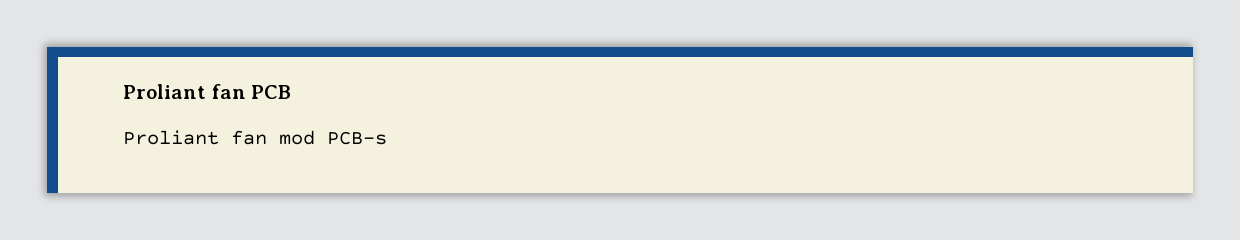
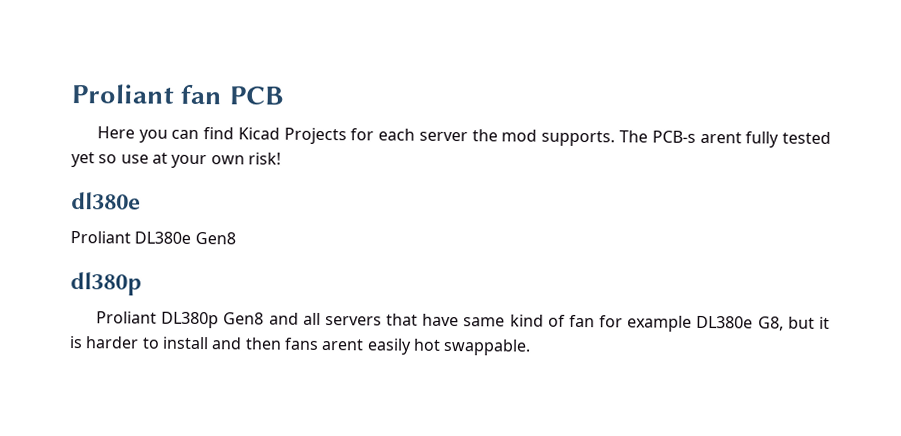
- Proliant fan mod PCB-s
+ Here you can find Kicad Projects for each server the mod supports. The PCB-s arent fully tested yet so use at your own risk!
+ dl380e
+ Proliant DL380e Gen8
+ dl380p
+ Proliant DL380p Gen8 and all servers that have same kind of fan for example DL380e G8, but it is harder to install and then fans arent easily hot swappable.

